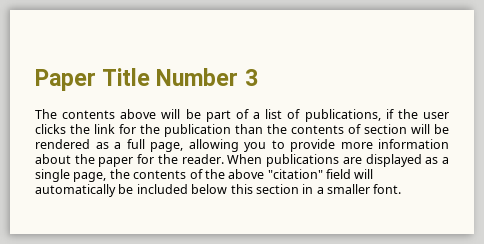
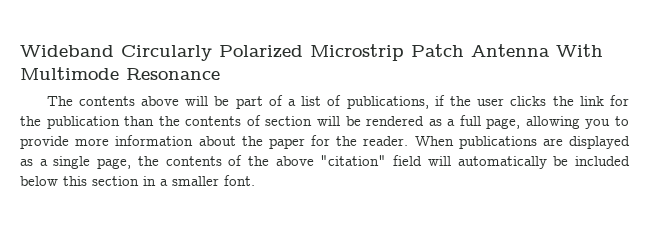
- Paper Title Number 3
+ Wideband Circularly Polarized Microstrip Patch Antenna With Multimode Resonance

